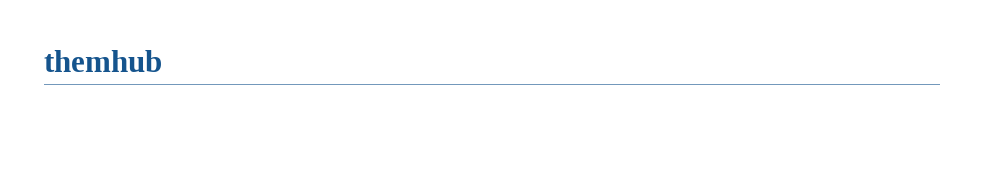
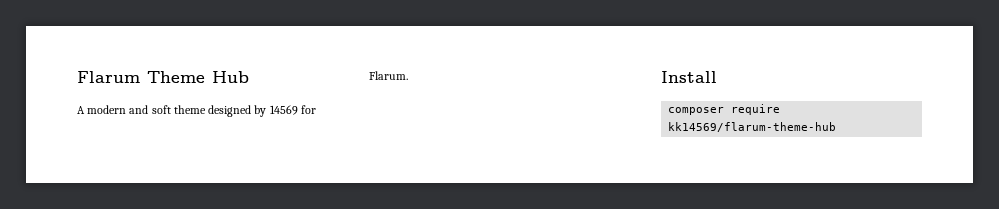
- themhub
+ Flarum Theme Hub
+ A modern and soft theme designed by 14569 for Flarum.
+ Install
+ composer require kk14569/flarum-theme-hub

